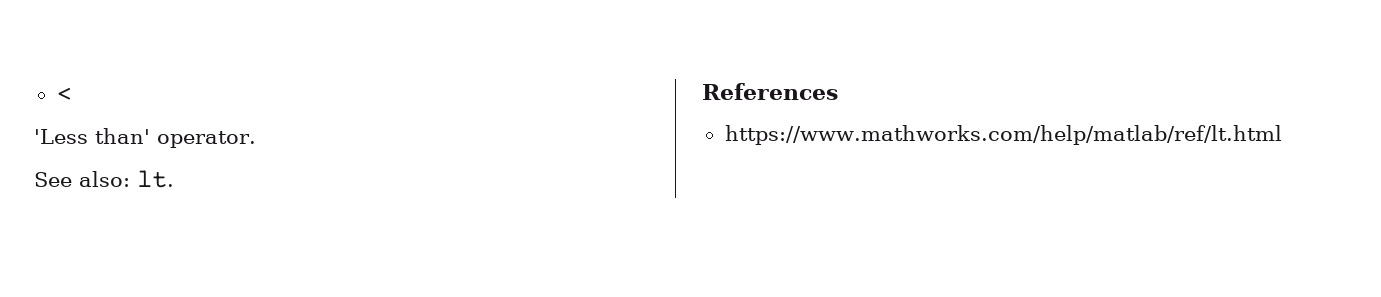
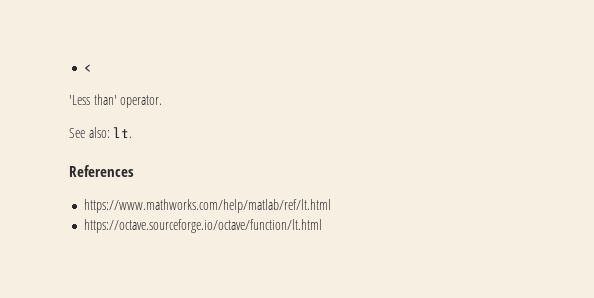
+ https://octave.sourceforge.io/octave/function/lt.html

